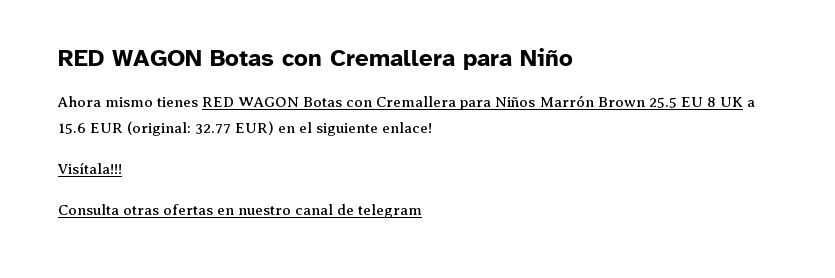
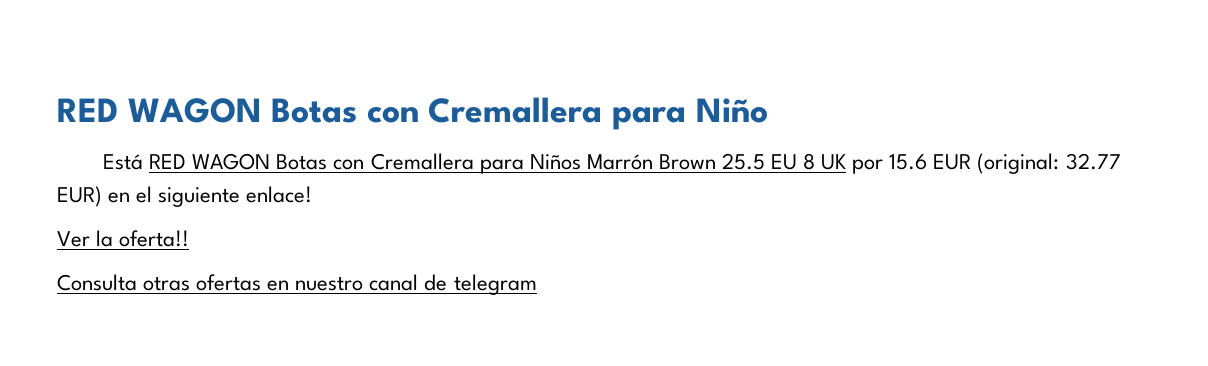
- Ahora mismo tienes RED WAGON Botas con Cremallera para Niños Marrón Brown 25.5 EU 8 UK a 15.6 EUR (original: 32.77 EUR) en el siguiente enlace!
+ Está RED WAGON Botas con Cremallera para Niños Marrón Brown 25.5 EU 8 UK por 15.6 EUR (original: 32.77 EUR) en el siguiente enlace!
- Visítala!!!
+ Ver la oferta!!

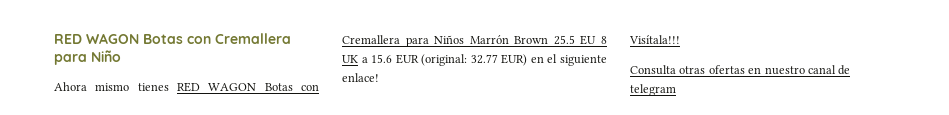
- Está RED WAGON Botas con Cremallera para Niños Marrón Brown 25.5 EU 8 UK por 15.6 EUR (original: 32.77 EUR) en el siguiente enlace!
+ Ahora mismo tienes RED WAGON Botas con Cremallera para Niños Marrón Brown 25.5 EU 8 UK a 15.6 EUR (original: 32.77 EUR) en el siguiente enlace!
- Ver la oferta!!
+ Visítala!!!

